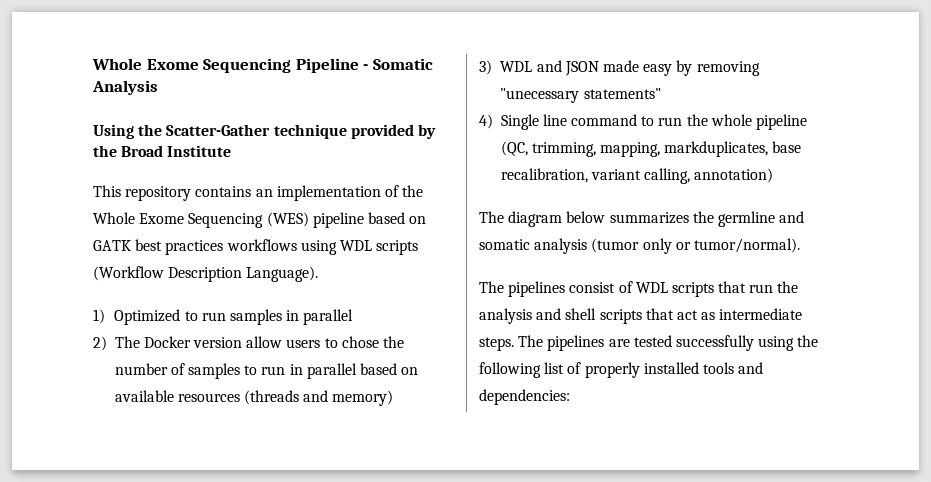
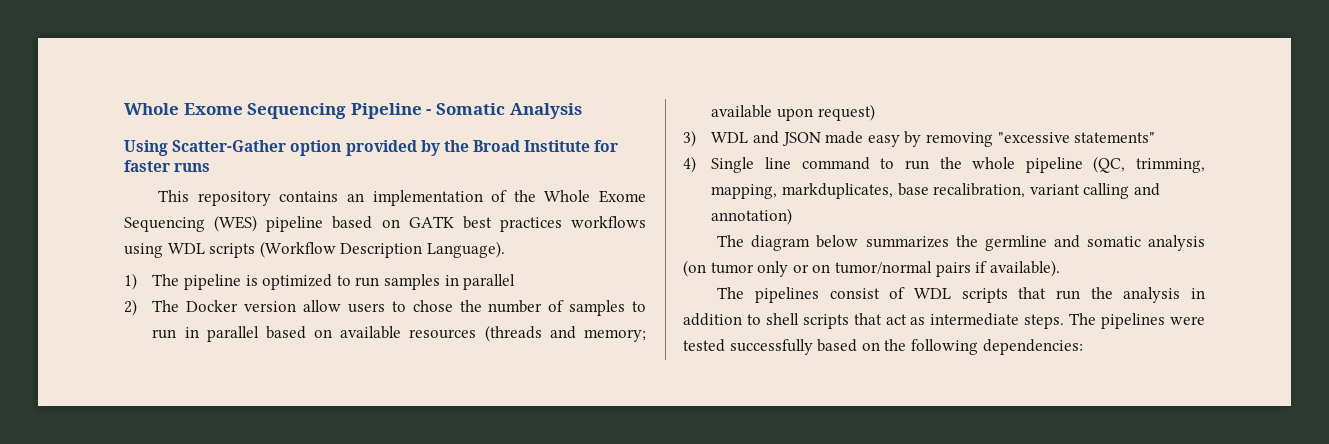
- Using the Scatter-Gather technique provided by the Broad Institute
+ Using Scatter-Gather option provided by the Broad Institute for faster runs
- 1) Optimized to run samples in parallel
+ 1) The pipeline is optimized to run samples in parallel
- 2) The Docker version allow users to chose the number of samples to run in parallel based on available resources (threads and memory)
+ 2) The Docker version allow users to chose the number of samples to run in parallel based on available resources (threads and memory; available upon request)
- 3) WDL and JSON made easy by removing "unecessary statements"
+ 3) WDL and JSON made easy by removing "excessive statements"
- 4) Single line command to run the whole pipeline (QC, trimming, mapping, markduplicates, base recalibration, variant calling, annotation)
+ 4) Single line command to run the whole pipeline (QC, trimming, mapping, markduplicates, base recalibration, variant calling and annotation)
- The diagram below summarizes the germline and somatic analysis (tumor only or tumor/normal).
+ The diagram below summarizes the germline and somatic analysis (on tumor only or on tumor/normal pairs if available).
- The pipelines consist of WDL scripts that run the analysis and shell scripts that act as intermediate steps.
+ The pipelines consist of WDL scripts that run the analysis in addition to shell scripts that act as intermediate steps.
- The pipelines are tested successfully using the following list of properly installed tools and dependencies:
+ The pipelines were tested successfully based on the following dependencies:

